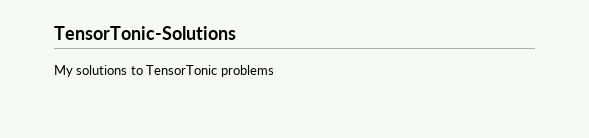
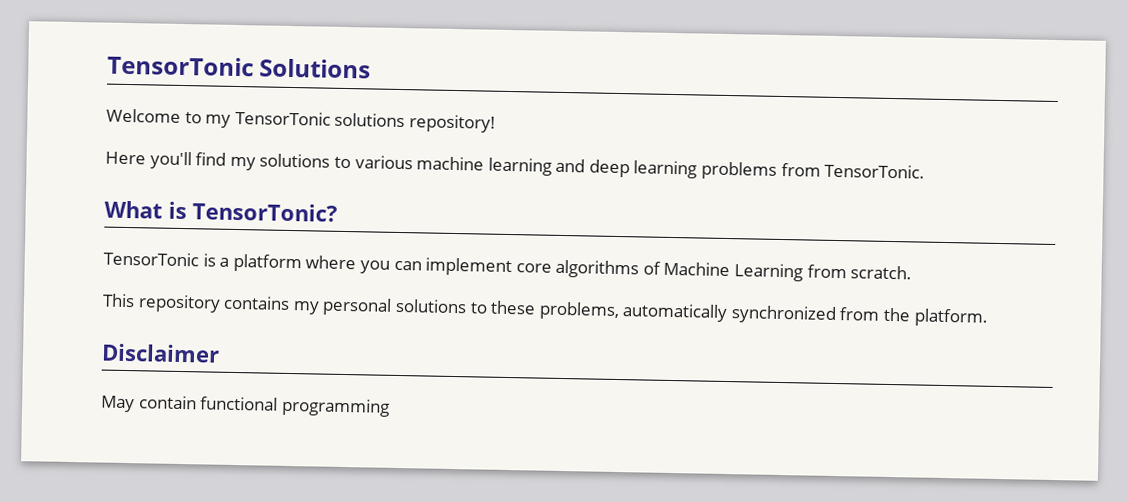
- TensorTonic-Solutions
- My solutions to TensorTonic problems
+ TensorTonic Solutions
+ Welcome to my TensorTonic solutions repository!
+ Here you'll find my solutions to various machine learning and deep learning problems from TensorTonic.
+ What is TensorTonic?
+ TensorTonic is a platform where you can implement core algorithms of Machine Learning from scratch.
+ This repository contains my personal solutions to these problems, automatically synchronized from the platform.
+ Disclaimer
+ May contain functional programming

